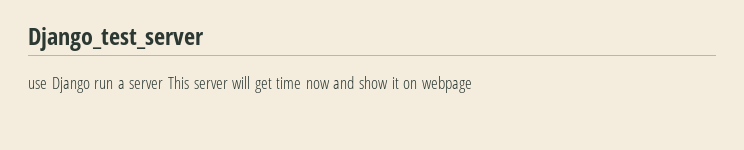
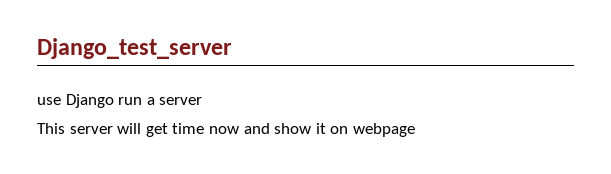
- use Django run a server This server will get time now and show it on webpage
+ use Django run a server
+ This server will get time now and show it on webpage

